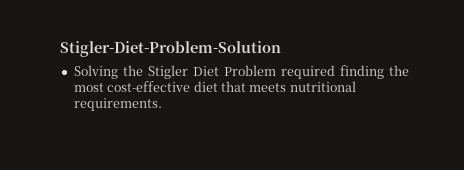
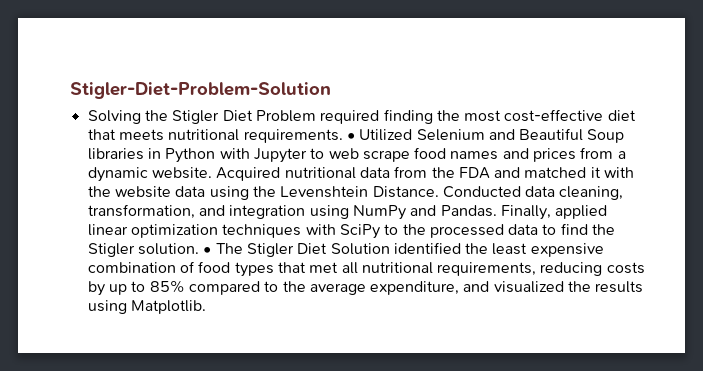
+ • Utilized Selenium and Beautiful Soup libraries in Python with Jupyter to web scrape food names and prices from a dynamic website. Acquired nutritional data from the FDA and matched it with the website data using the Levenshtein Distance. Conducted data cleaning, transformation, and integration using NumPy and Pandas. Finally, applied linear optimization techniques with SciPy to the processed data to find the Stigler solution. • The Stigler Diet Solution identified the least expensive combination of food types that met all nutritional requirements, reducing costs by up to 85% compared to the average expenditure, and visualized the results using Matplotlib.

